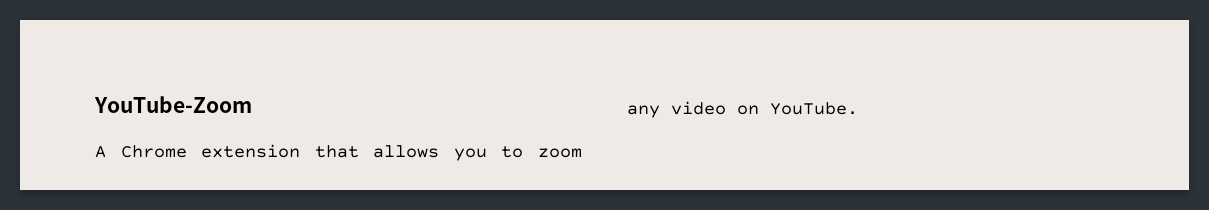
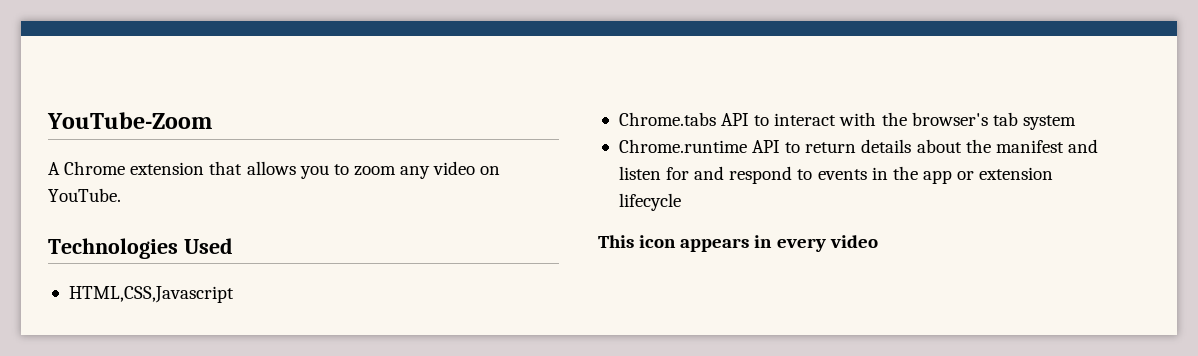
+ Technologies Used
+ HTML,CSS,Javascript
+ Chrome.tabs API to interact with the browser's tab system
+ Chrome.runtime API to return details about the manifest and listen for and respond to events in the app or extension lifecycle
+ This icon appears in every video

